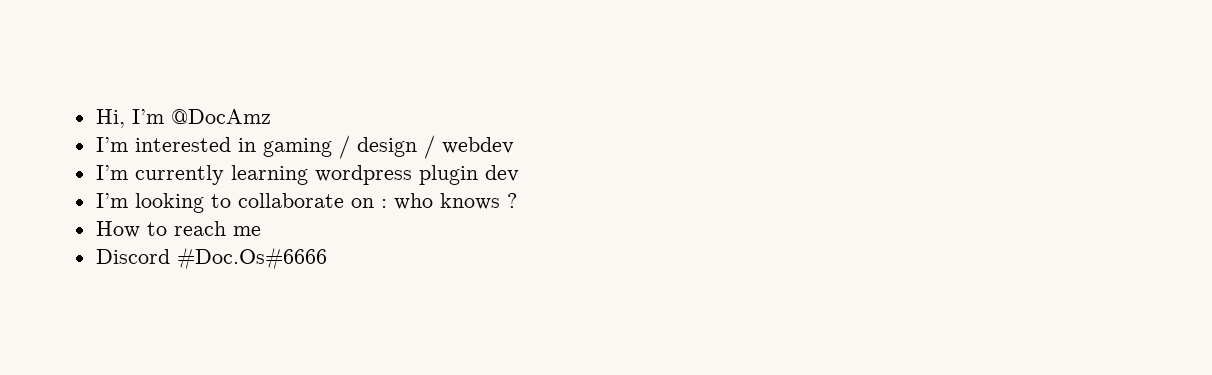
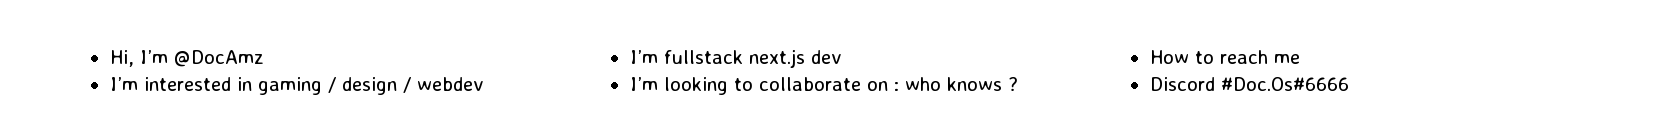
- I’m currently learning wordpress plugin dev
+ I’m fullstack next.js dev

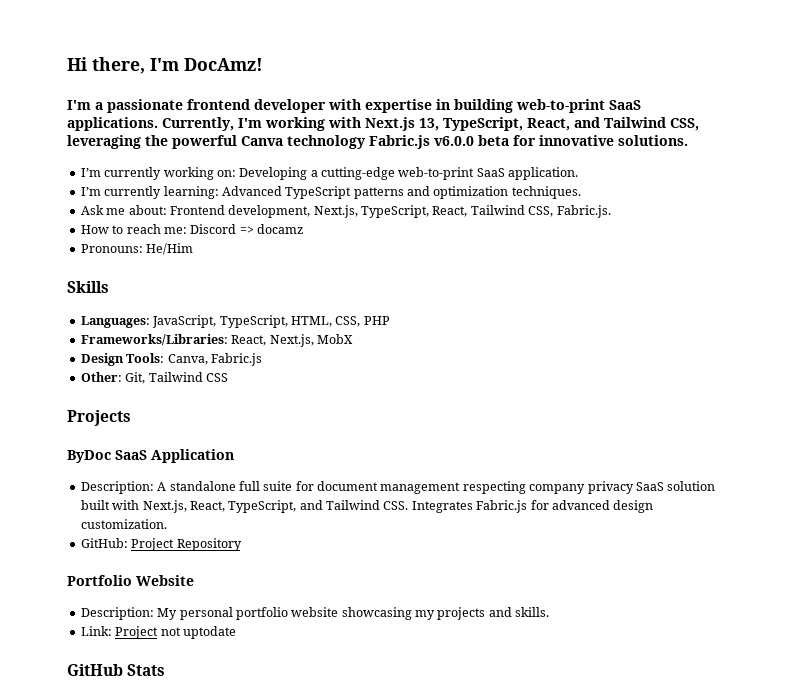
- Hi, I’m @DocAmz
- I’m interested in gaming / design / webdev
- I’m fullstack next.js dev
- I’m looking to collaborate on : who knows ?
- How to reach me
- Discord #Doc.Os#6666
+ Hi there, I'm DocAmz!
+ I'm a passionate frontend developer with expertise in building web-to-print SaaS applications. Currently, I'm working with Next.js 13, TypeScript, React, and Tailwind CSS, leveraging the powerful Canva technology Fabric.js v6.0.0 beta for innovative solutions.
+ I’m currently working on: Developing a cutting-edge web-to-print SaaS application.
+ I’m currently learning: Advanced TypeScript patterns and optimization techniques.
+ Ask me about: Frontend development, Next.js, TypeScript, React, Tailwind CSS, Fabric.js.
+ How to reach me: Discord => docamz
+ Pronouns: He/Him
+ Skills
+ Languages: JavaScript, TypeScript, HTML, CSS, PHP
+ Frameworks/Libraries: React, Next.js, MobX
+ Design Tools: Canva, Fabric.js
+ Other: Git, Tailwind CSS
+ Projects
+ ByDoc SaaS Application
+ Description: A standalone full suite for document management respecting company privacy SaaS solution built with Next.js, React, TypeScript, and Tailwind CSS. Integrates Fabric.js for advanced design customization.
+ GitHub: Project Repository
+ Portfolio Website
+ Description: My personal portfolio website showcasing my projects and skills.
+ Link: Project not uptodate
+ GitHub Stats

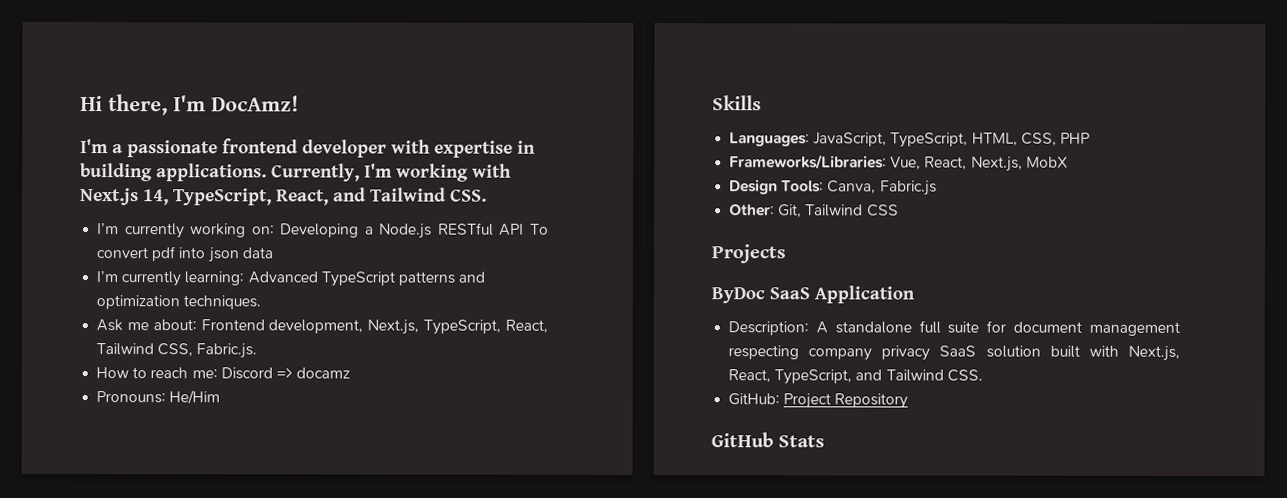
- I'm a passionate frontend developer with expertise in building web-to-print SaaS applications.
+ I'm a passionate frontend developer with expertise in building applications.
- Currently, I'm working with Next.js 13, TypeScript, React, and Tailwind CSS, leveraging the powerful Canva technology Fabric.js v6.0.0 beta for innovative solutions.
+ Currently, I'm working with Next.js 14, TypeScript, React, and Tailwind CSS.
- I’m currently working on: Developing a cutting-edge web-to-print SaaS application.
+ I’m currently working on: Developing a Node.js RESTful API To convert pdf into json data
- Frameworks/Libraries: React, Next.js, MobX
+ Frameworks/Libraries: Vue, React, Next.js, MobX
- Description: A standalone full suite for document management respecting company privacy SaaS solution built with Next.js, React, TypeScript, and Tailwind CSS. Integrates Fabric.js for advanced design customization.
+ Description: A standalone full suite for document management respecting company privacy SaaS solution built with Next.js, React, TypeScript, and Tailwind CSS.
  GitHub: Project Repository
- Portfolio Website
- Description: My personal portfolio website showcasing my projects and skills.
- Link: Project not uptodate

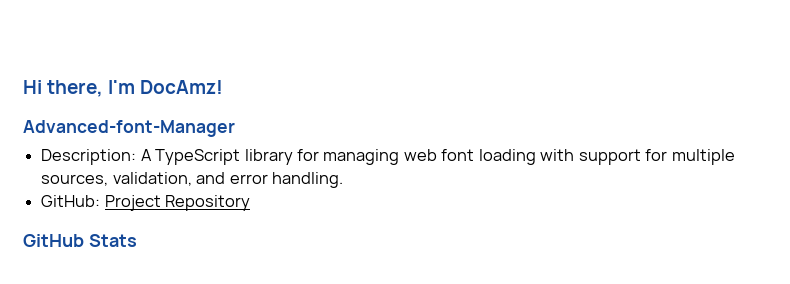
- I'm a passionate frontend developer with expertise in building applications. Currently, I'm working with Next.js 14, TypeScript, React, and Tailwind CSS.
- I’m currently working on: Developing a Node.js RESTful API To convert pdf into json data
- I’m currently learning: Advanced TypeScript patterns and optimization techniques.
- Ask me about: Frontend development, Next.js, TypeScript, React, Tailwind CSS, Fabric.js.
- How to reach me: Discord => docamz
- Pronouns: He/Him
- Skills
- Languages: JavaScript, TypeScript, HTML, CSS, PHP
- Frameworks/Libraries: Vue, React, Next.js, MobX
- Design Tools: Canva, Fabric.js
- Other: Git, Tailwind CSS
- Projects
- ByDoc SaaS Application
- Description: A standalone full suite for document management respecting company privacy SaaS solution built with Next.js, React, TypeScript, and Tailwind CSS.
+ Advanced-font-Manager
+ Description: A TypeScript library for managing web font loading with support for multiple sources, validation, and error handling.

